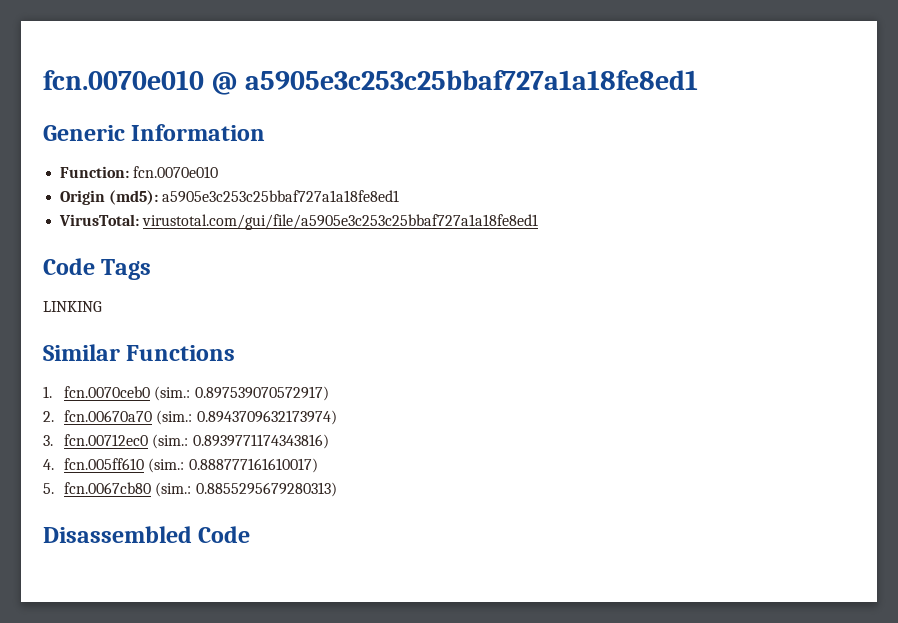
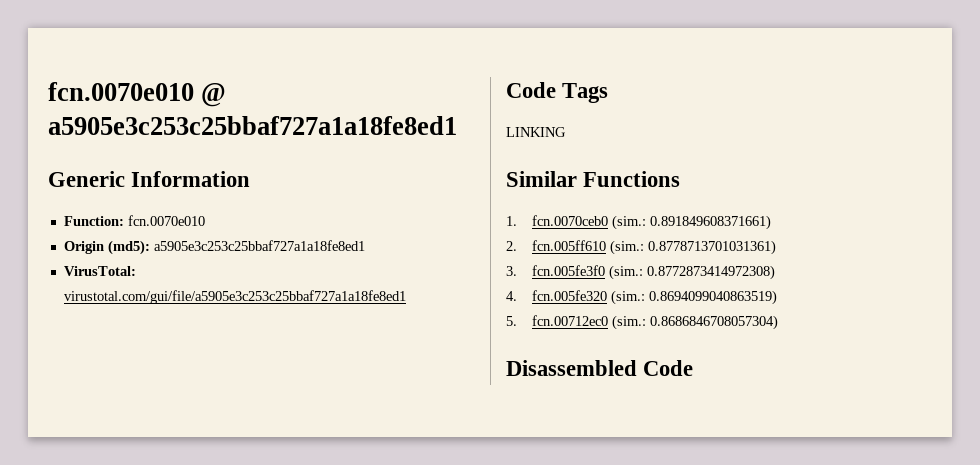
- 1. fcn.0070ceb0 (sim.: 0.897539070572917)
+ 1. fcn.0070ceb0 (sim.: 0.891849608371661)
- 2. fcn.00670a70 (sim.: 0.8943709632173974)
- 3. fcn.00712ec0 (sim.: 0.8939771174343816)
- 4. fcn.005ff610 (sim.: 0.888777161610017)
- 5. fcn.0067cb80 (sim.: 0.8855295679280313)
+ 2. fcn.005ff610 (sim.: 0.8778713701031361)
+ 3. fcn.005fe3f0 (sim.: 0.8772873414972308)
+ 4. fcn.005fe320 (sim.: 0.8694099040863519)
+ 5. fcn.00712ec0 (sim.: 0.8686846708057304)

